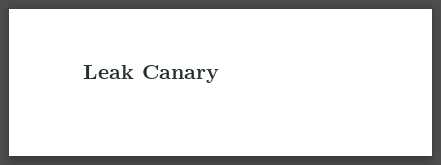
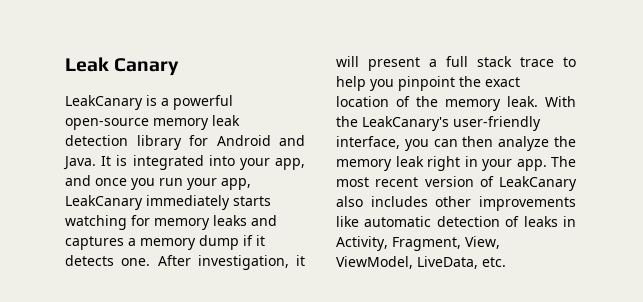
+ LeakCanary is a powerful open-source memory leak detection library for Android and Java. It is integrated into your app, and once you run your app, LeakCanary immediately starts watching for memory leaks and captures a memory dump if it detects one. After investigation, it will present a full stack trace to help you pinpoint the exact location of the memory leak. With the LeakCanary's user-friendly interface, you can then analyze the memory leak right in your app. The most recent version of LeakCanary also includes other improvements like automatic detection of leaks in Activity, Fragment, View, ViewModel, LiveData, etc.

